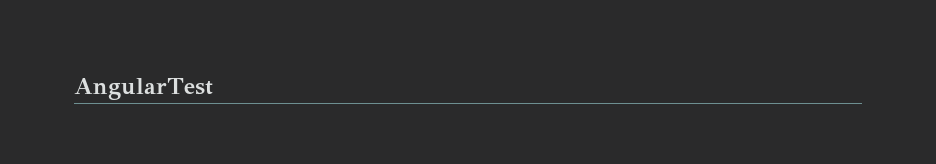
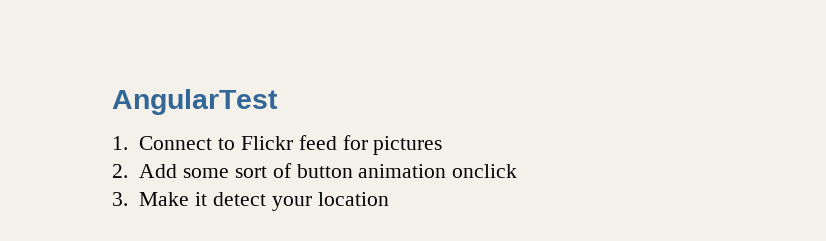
+ 1. Connect to Flickr feed for pictures
+ 2. Add some sort of button animation onclick
+ 3. Make it detect your location

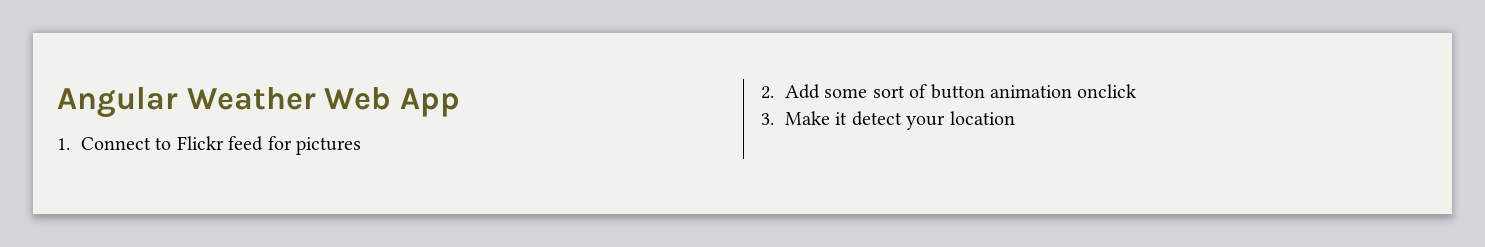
- AngularTest
+ Angular Weather Web App

